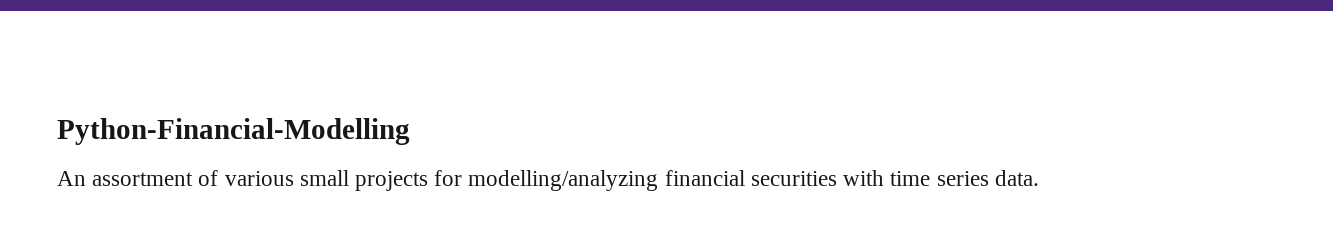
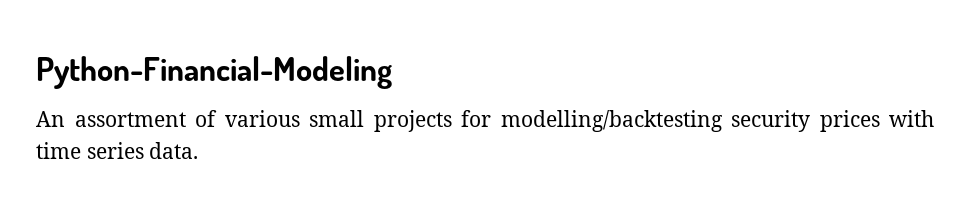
- Python-Financial-Modelling
+ Python-Financial-Modeling
- An assortment of various small projects for modelling/analyzing financial securities with time series data.
+ An assortment of various small projects for modelling/backtesting security prices with time series data.

